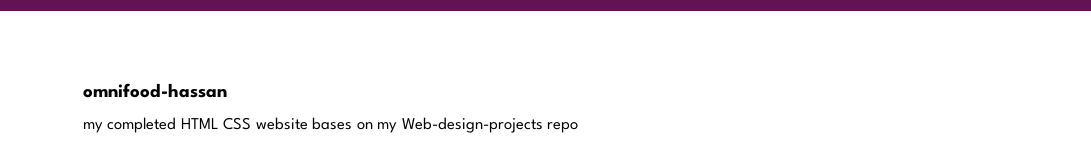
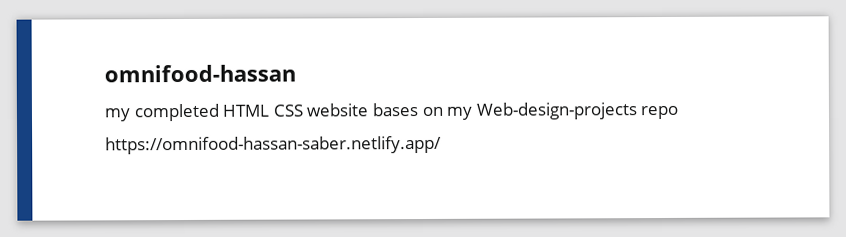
+ https://omnifood-hassan-saber.netlify.app/

